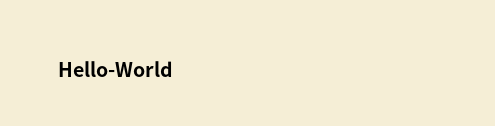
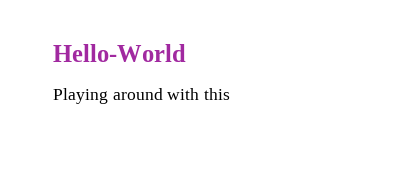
+ Playing around with this

